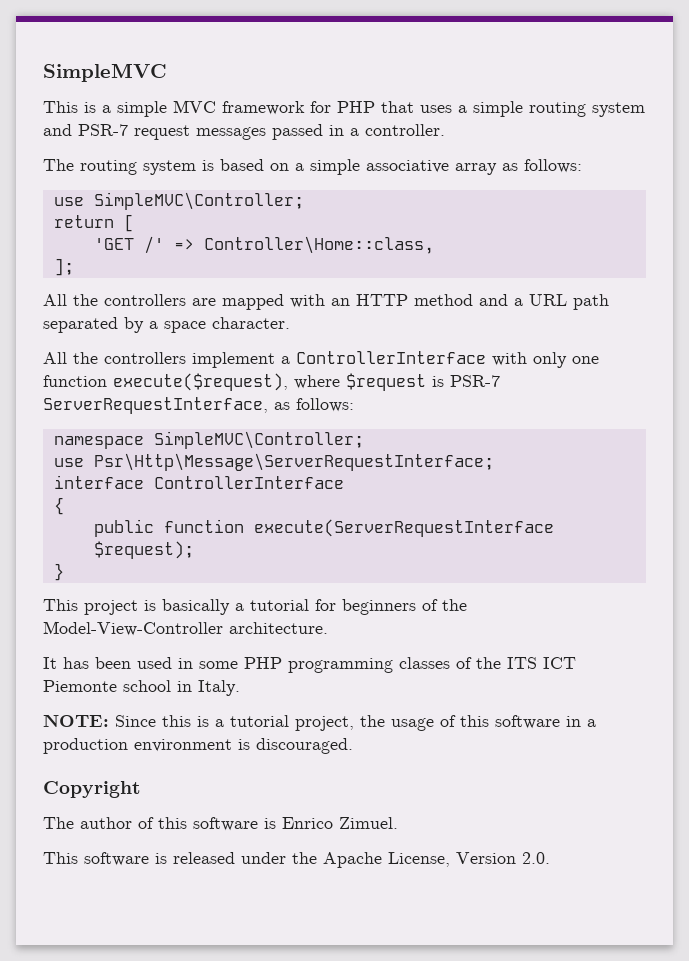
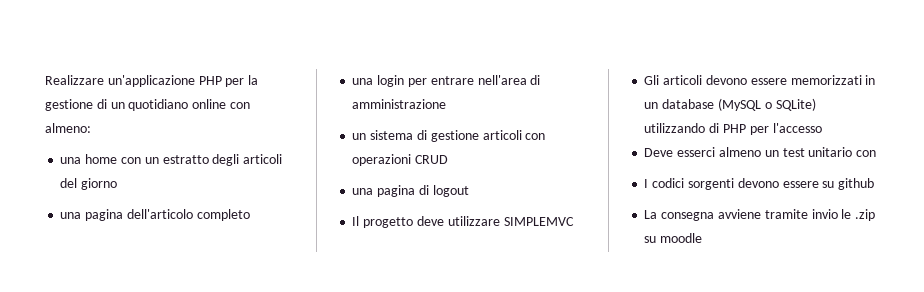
- SimpleMVC
- This is a simple MVC framework for PHP that uses a simple routing system and PSR-7 request messages passed in a controller.
- The routing system is based on a simple associative array as follows:
- use SimpleMVC\Controller;
- return [
- 'GET /' => Controller\Home::class,
- ];
- All the controllers are mapped with an HTTP method and a URL path separated by a space character.
- All the controllers implement a ControllerInterface with only one function execute($request), where $request is PSR-7 ServerRequestInterface, as follows:
- namespace SimpleMVC\Controller;
- use Psr\Http\Message\ServerRequestInterface;
- interface ControllerInterface
- {
- public function execute(ServerRequestInterface $request);
- }
- This project is basically a tutorial for beginners of the Model-View-Controller architecture.
- It has been used in some PHP programming classes of the ITS ICT Piemonte school in Italy.
- NOTE: Since this is a tutorial project, the usage of this software in a production environment is discouraged.
- Copyright
- The author of this software is Enrico Zimuel.
- This software is released under the Apache License, Version 2.0.
+ Realizzare un'applicazione PHP per la gestione di un quotidiano online con almeno:
+ una home con un estratto degli articoli del giorno
+ una pagina dell'articolo completo
+ una login per entrare nell'area di amministrazione
+ un sistema di gestione articoli con operazioni CRUD
+ una pagina di logout
+ Il progetto deve utilizzare SIMPLEMVC
+ Gli articoli devono essere memorizzati in un database (MySQL o SQLite) utilizzando di PHP per l'accesso
+ Deve esserci almeno un test unitario con
+ I codici sorgenti devono essere su github
+ La consegna avviene tramite invio le .zip su moodle

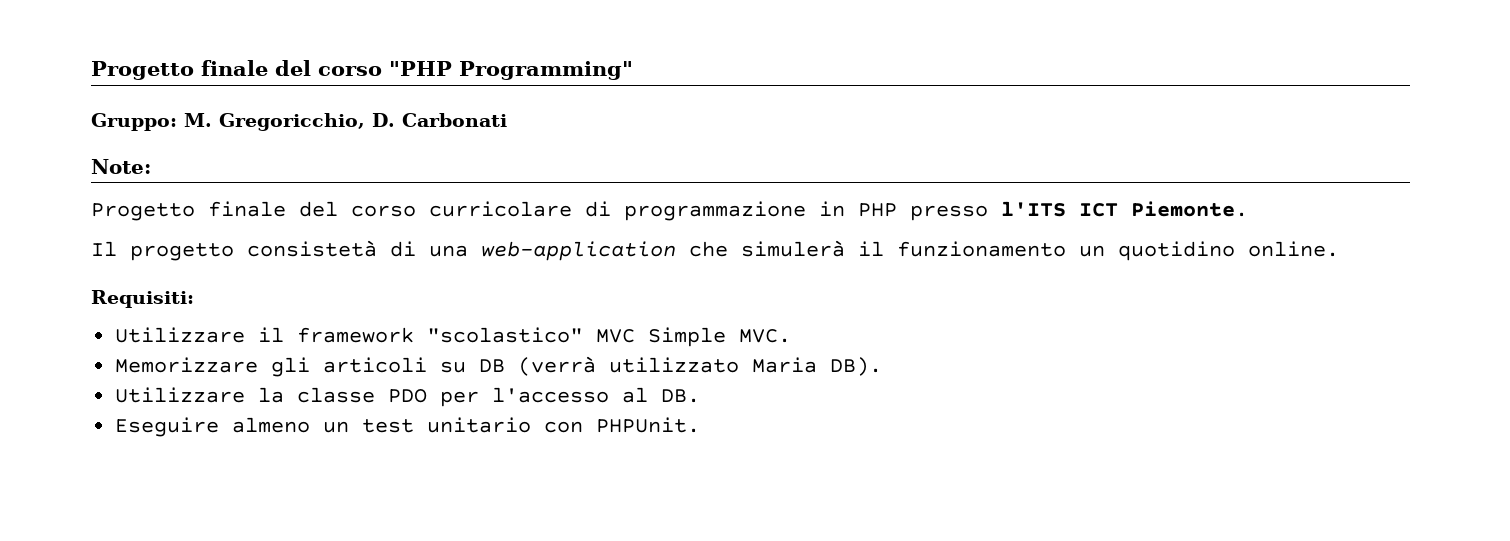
- Realizzare un'applicazione PHP per la gestione di un quotidiano online con almeno:
- una home con un estratto degli articoli del giorno
- una pagina dell'articolo completo
- una login per entrare nell'area di amministrazione
- un sistema di gestione articoli con operazioni CRUD
- una pagina di logout
- Il progetto deve utilizzare SIMPLEMVC
- Gli articoli devono essere memorizzati in un database (MySQL o SQLite) utilizzando di PHP per l'accesso
- Deve esserci almeno un test unitario con
- I codici sorgenti devono essere su github
- La consegna avviene tramite invio le .zip su moodle
+ Progetto finale del corso "PHP Programming"
+ Gruppo: M. Gregoricchio, D. Carbonati
+ Note:
+ Progetto finale del corso curricolare di programmazione in PHP presso l'ITS ICT Piemonte.
+ Il progetto consistetà di una web-application che simulerà il funzionamento un quotidino online.
+ Requisiti:
+ Utilizzare il framework "scolastico" MVC Simple MVC.
+ Memorizzare gli articoli su DB (verrà utilizzato Maria DB).
+ Utilizzare la classe PDO per l'accesso al DB.
+ Eseguire almeno un test unitario con PHPUnit.

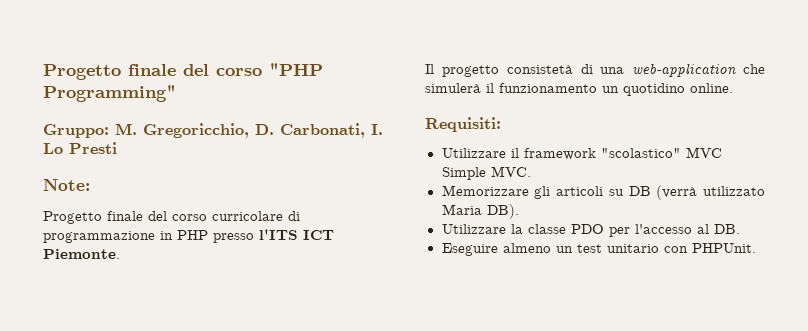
- Gruppo: M. Gregoricchio, D. Carbonati
+ Gruppo: M. Gregoricchio, D. Carbonati, I. Lo Presti

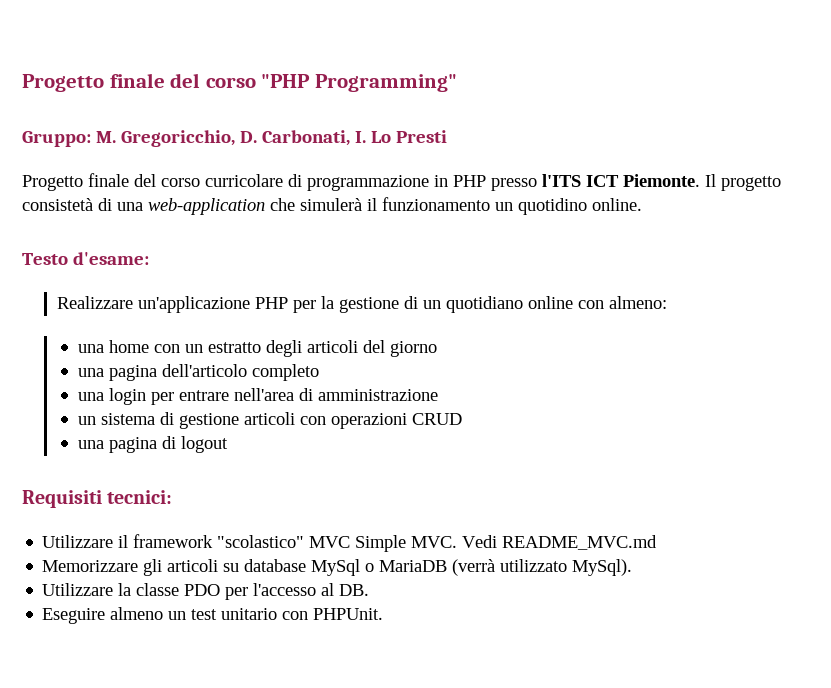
- Note:
- Progetto finale del corso curricolare di programmazione in PHP presso l'ITS ICT Piemonte.
- Il progetto consistetà di una web-application che simulerà il funzionamento un quotidino online.
+ Progetto finale del corso curricolare di programmazione in PHP presso l'ITS ICT Piemonte. Il progetto consistetà di una web-application che simulerà il funzionamento un quotidino online.
- Requisiti:
+ Testo d'esame:
+ Realizzare un'applicazione PHP per la gestione di un quotidiano online con almeno:
+ una home con un estratto degli articoli del giorno
+ una pagina dell'articolo completo
+ una login per entrare nell'area di amministrazione
+ un sistema di gestione articoli con operazioni CRUD
+ una pagina di logout
+ Requisiti tecnici:
- Utilizzare il framework "scolastico" MVC Simple MVC.
+ Utilizzare il framework "scolastico" MVC Simple MVC. Vedi README_MVC.md
- Memorizzare gli articoli su DB (verrà utilizzato Maria DB).
+ Memorizzare gli articoli su database MySql o MariaDB (verrà utilizzato MySql).

